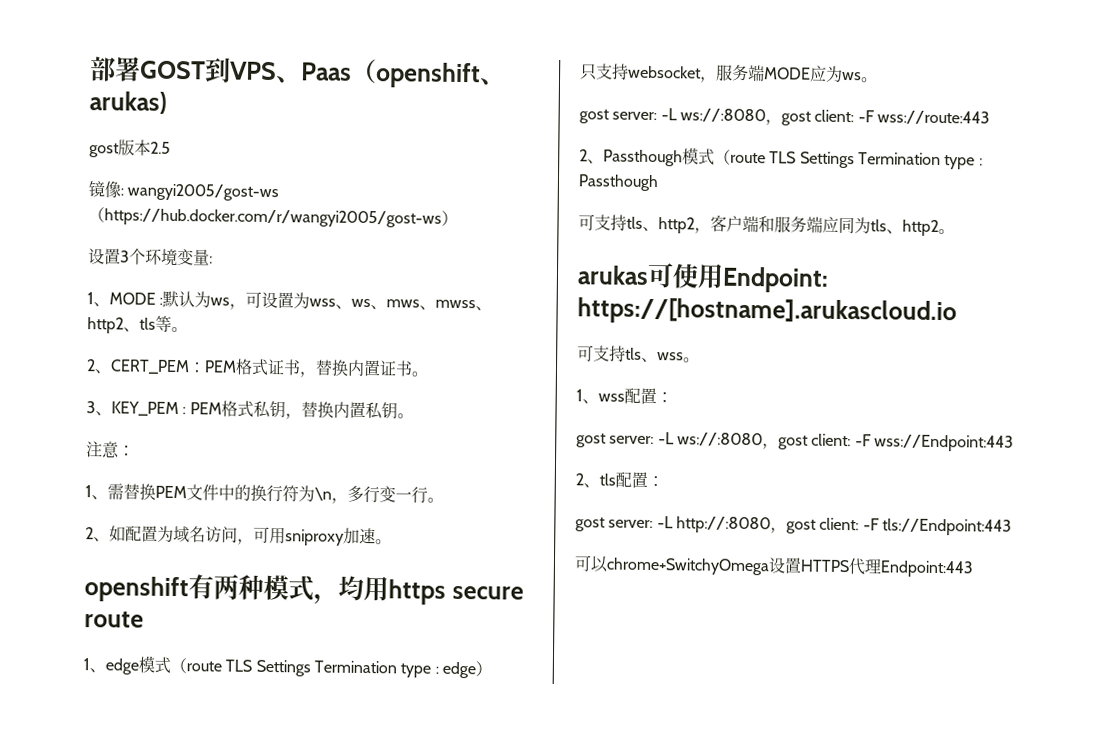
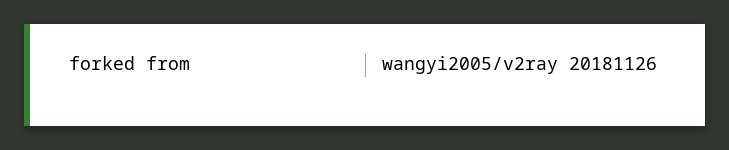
- 部署GOST到VPS、Paas（openshift、arukas)
- gost版本2.5
- 镜像: wangyi2005/gost-ws（https://hub.docker.com/r/wangyi2005/gost-ws）
- 设置3个环境变量:
- 1、MODE :默认为ws，可设置为wss、ws、mws、mwss、http2、tls等。
- 2、CERT_PEM：PEM格式证书，替换内置证书。
- 3、KEY_PEM : PEM格式私钥，替换内置私钥。
- 注意：
- 1、需替换PEM文件中的换行符为\n，多行变一行。
- 2、如配置为域名访问，可用sniproxy加速。
- openshift有两种模式，均用https secure route
- 1、edge模式（route TLS Settings Termination type : edge）
- 只支持websocket，服务端MODE应为ws。
- gost server: -L ws://:8080，gost client: -F wss://route:443
- 2、Passthough模式（route TLS Settings Termination type : Passthough
- 可支持tls、http2，客户端和服务端应同为tls、http2。
- arukas可使用Endpoint: https://[hostname].arukascloud.io
- 可支持tls、wss。
- 1、wss配置：
- gost server: -L ws://:8080，gost client: -F wss://Endpoint:443
- 2、tls配置：
- gost server: -L http://:8080，gost client: -F tls://Endpoint:443
- 可以chrome+SwitchyOmega设置HTTPS代理Endpoint:443
+ forked from wangyi2005/v2ray 20181126

